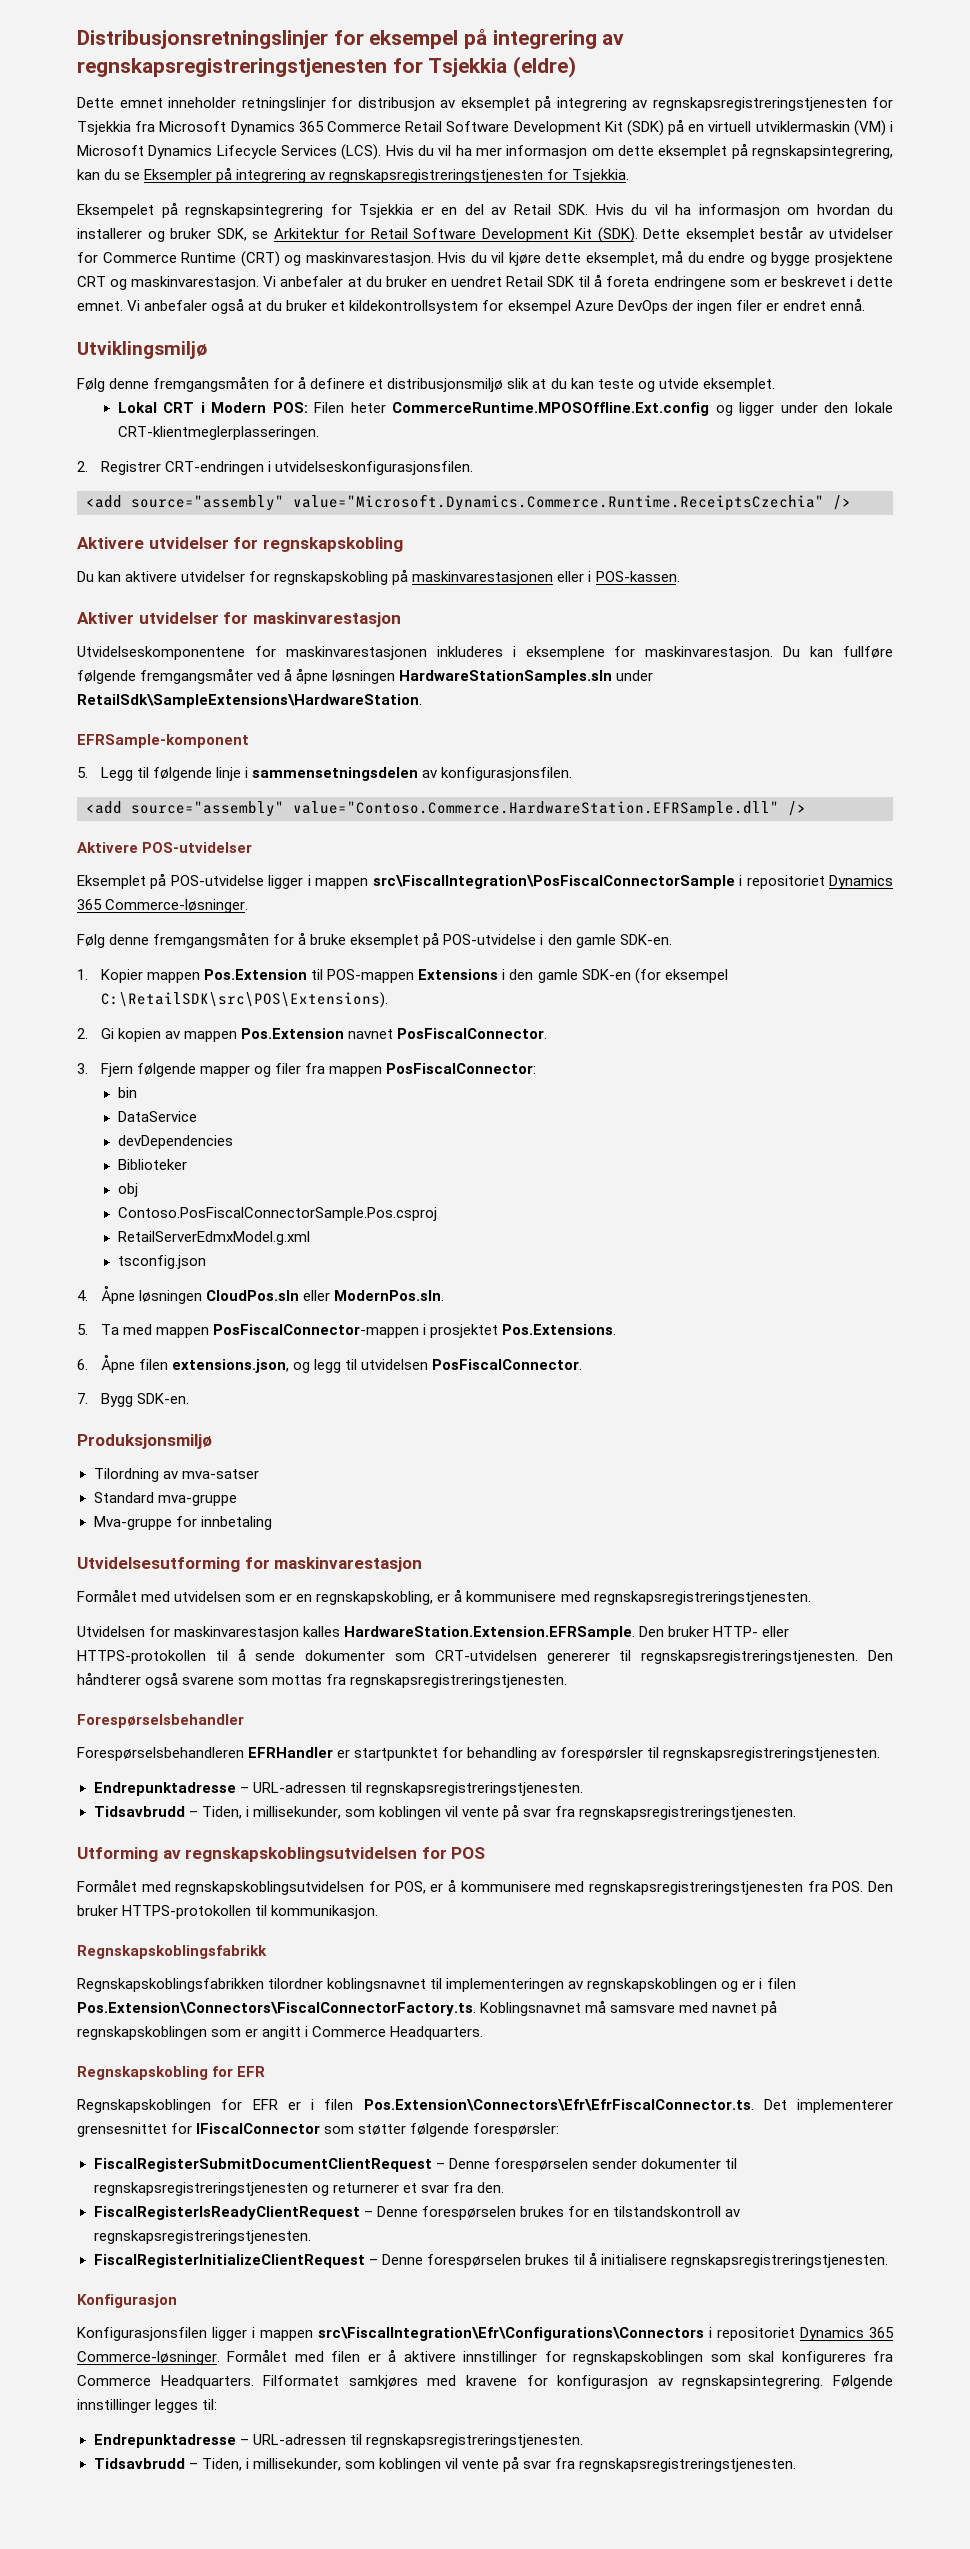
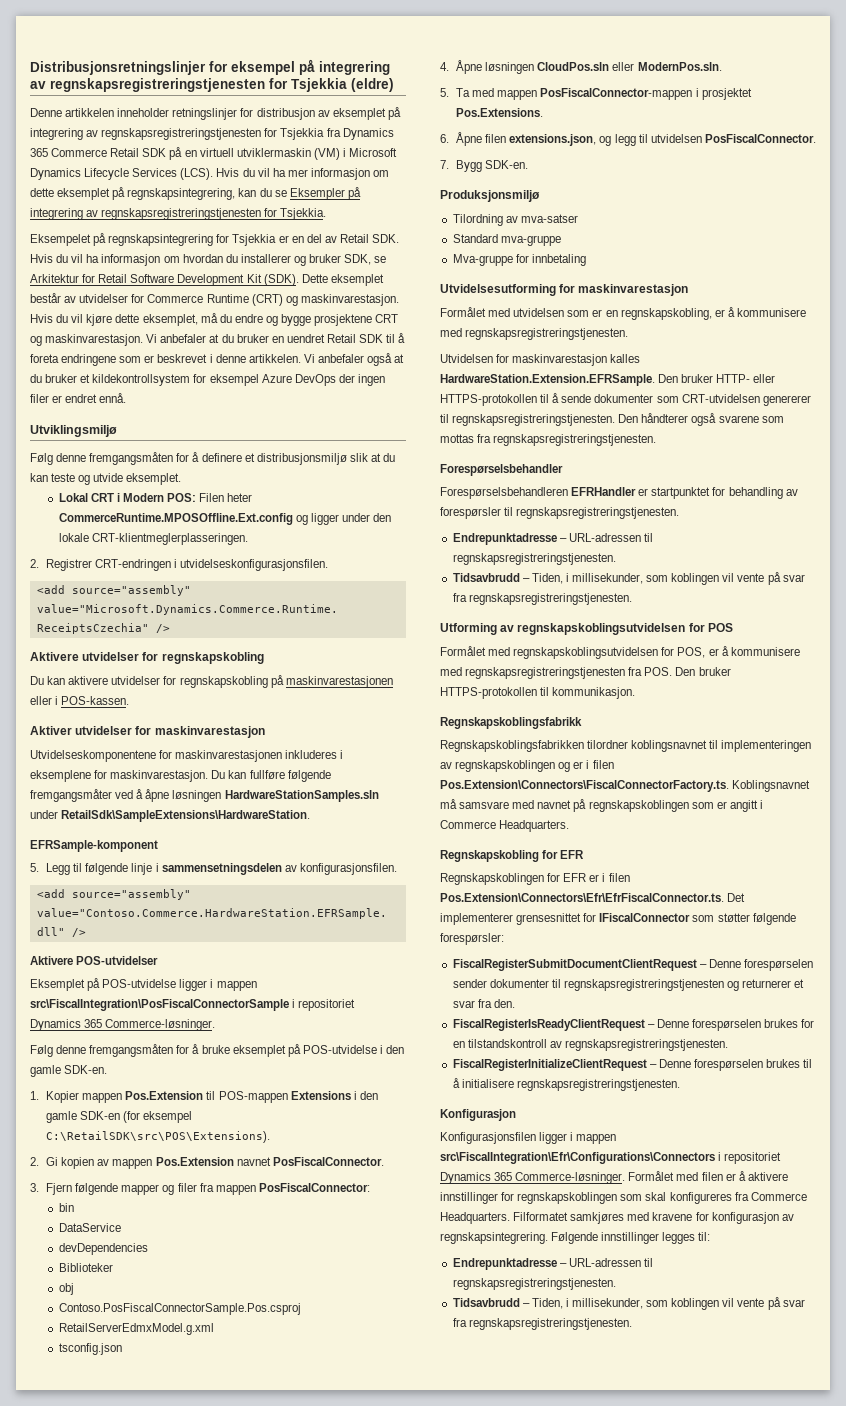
- Dette emnet inneholder retningslinjer for distribusjon av eksemplet på integrering av regnskapsregistreringstjenesten for Tsjekkia fra Microsoft Dynamics 365 Commerce Retail Software Development Kit (SDK) på en virtuell utviklermaskin (VM) i Microsoft Dynamics Lifecycle Services (LCS).
+ Denne artikkelen inneholder retningslinjer for distribusjon av eksemplet på integrering av regnskapsregistreringstjenesten for Tsjekkia fra Dynamics 365 Commerce Retail SDK på en virtuell utviklermaskin (VM) i Microsoft Dynamics Lifecycle Services (LCS).
- Vi anbefaler at du bruker en uendret Retail SDK til å foreta endringene som er beskrevet i dette emnet.
+ Vi anbefaler at du bruker en uendret Retail SDK til å foreta endringene som er beskrevet i denne artikkelen.

